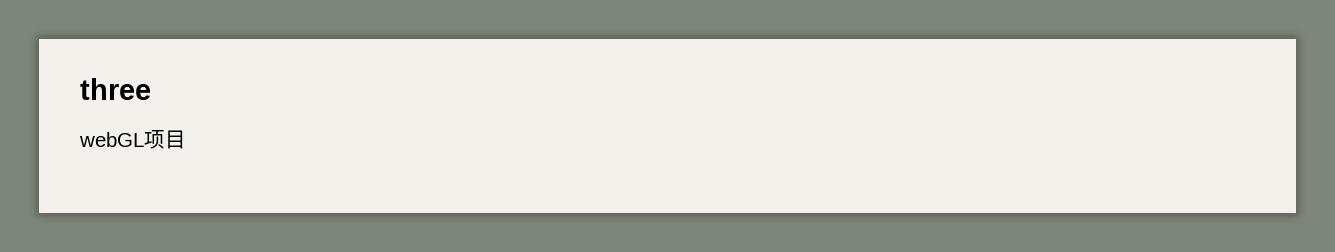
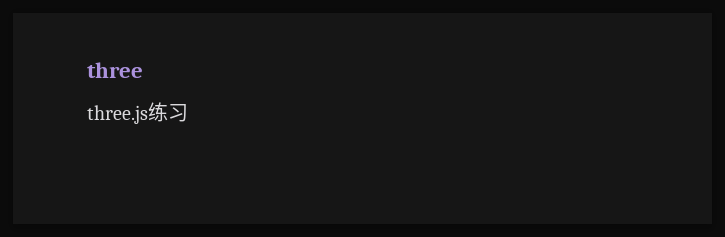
- webGL项目
+ three.js练习

